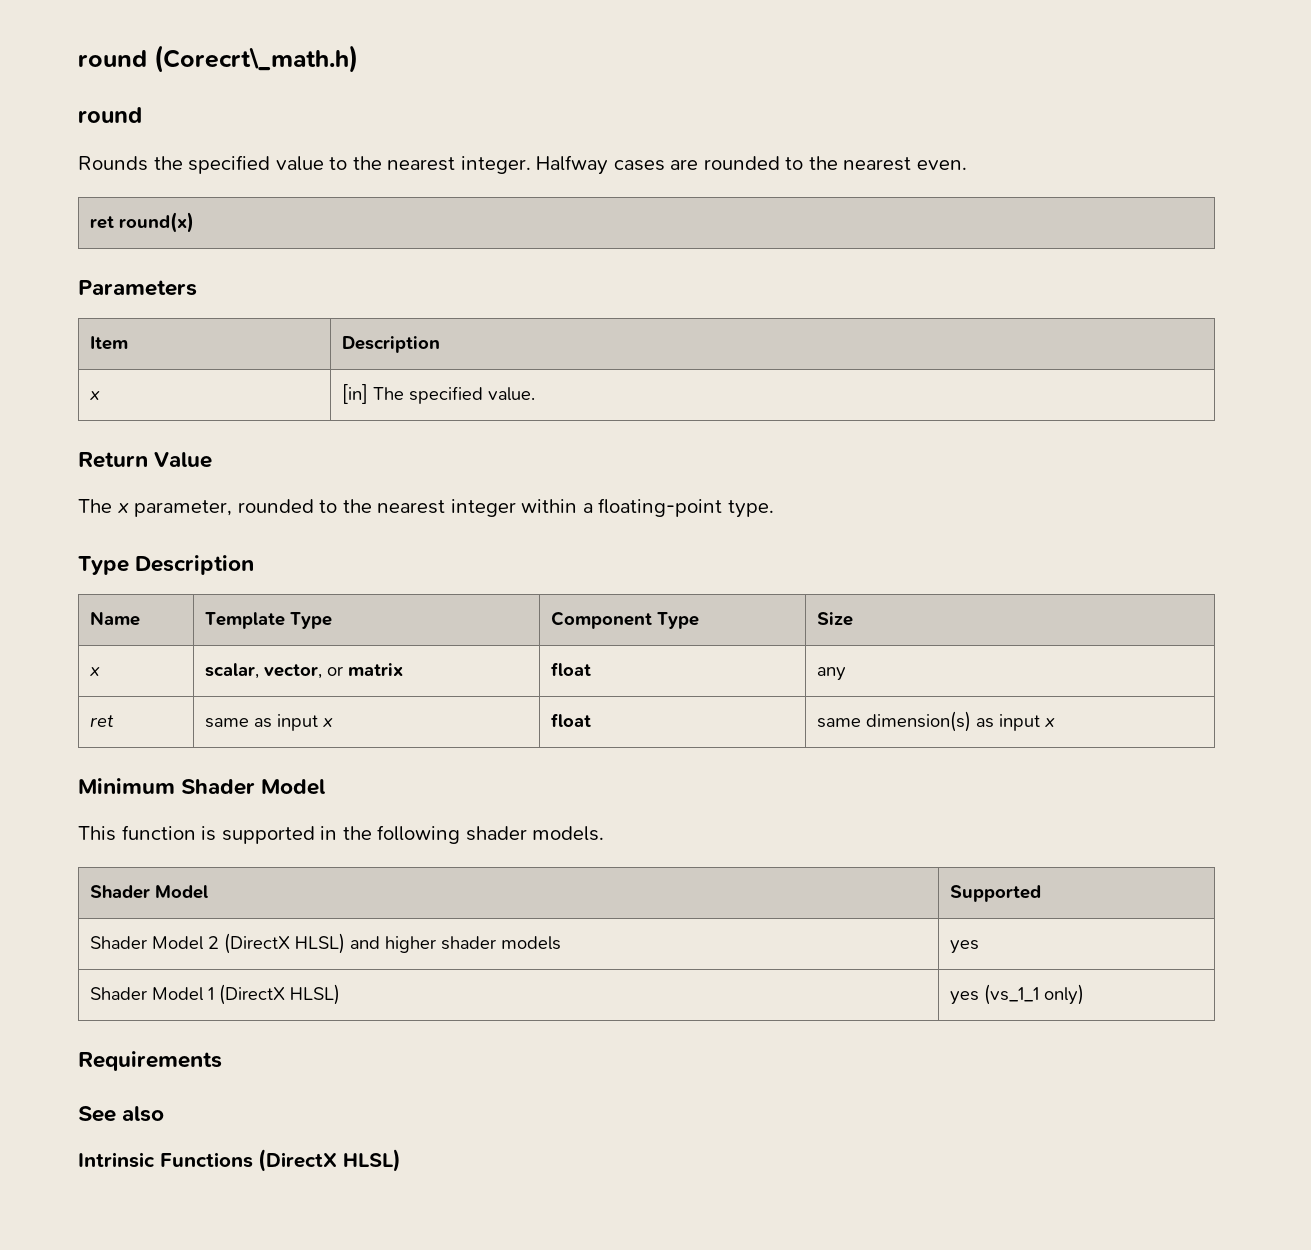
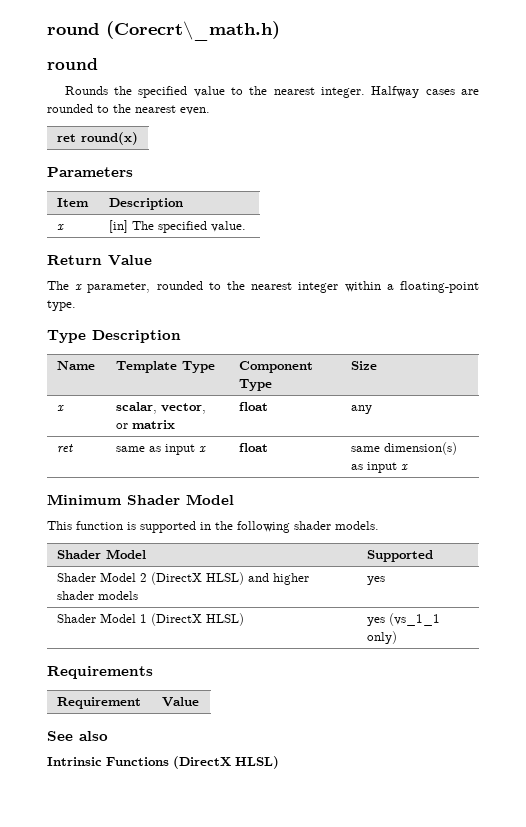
+ Requirement | Value

